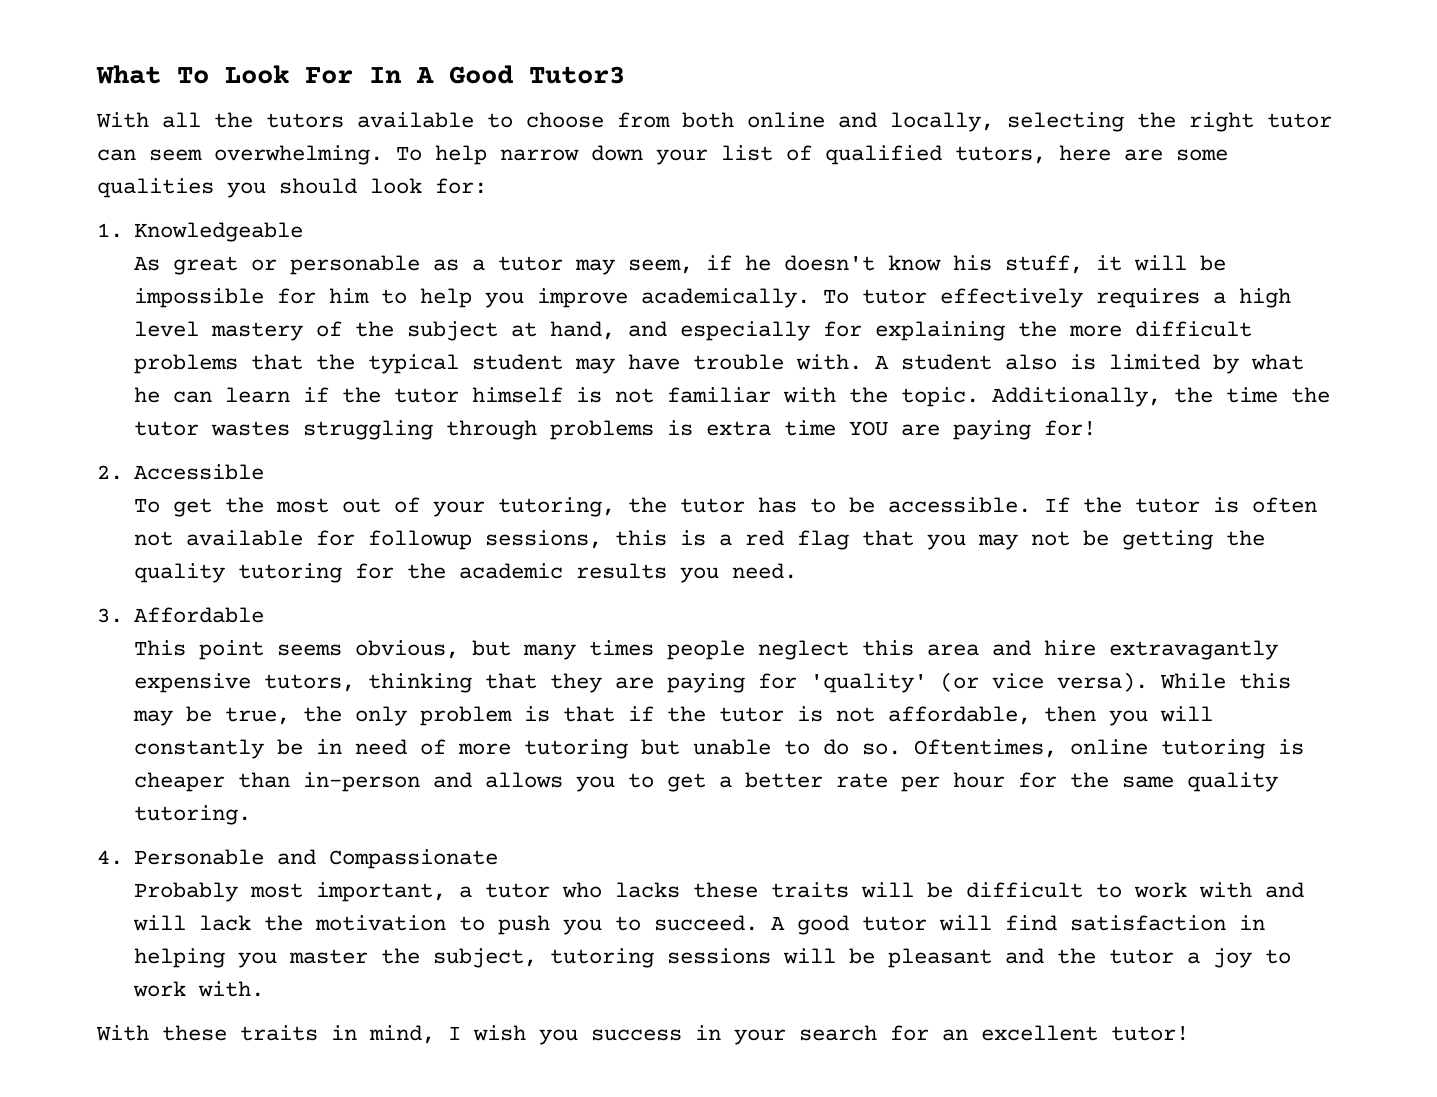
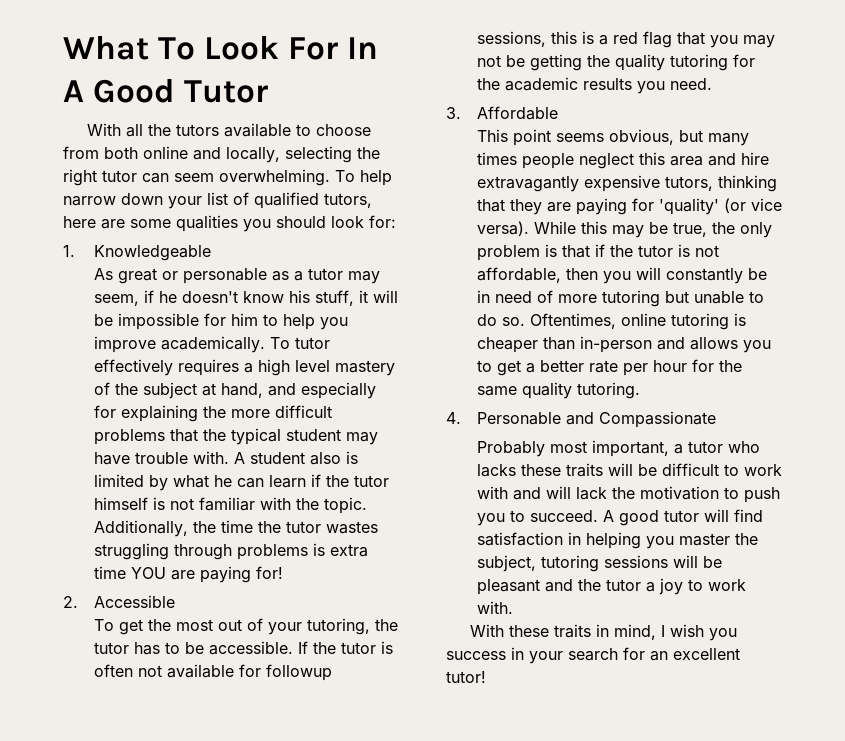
- What To Look For In A Good Tutor3
+ What To Look For In A Good Tutor

